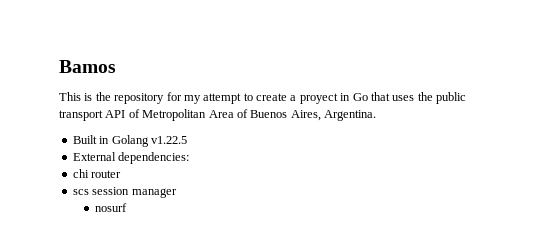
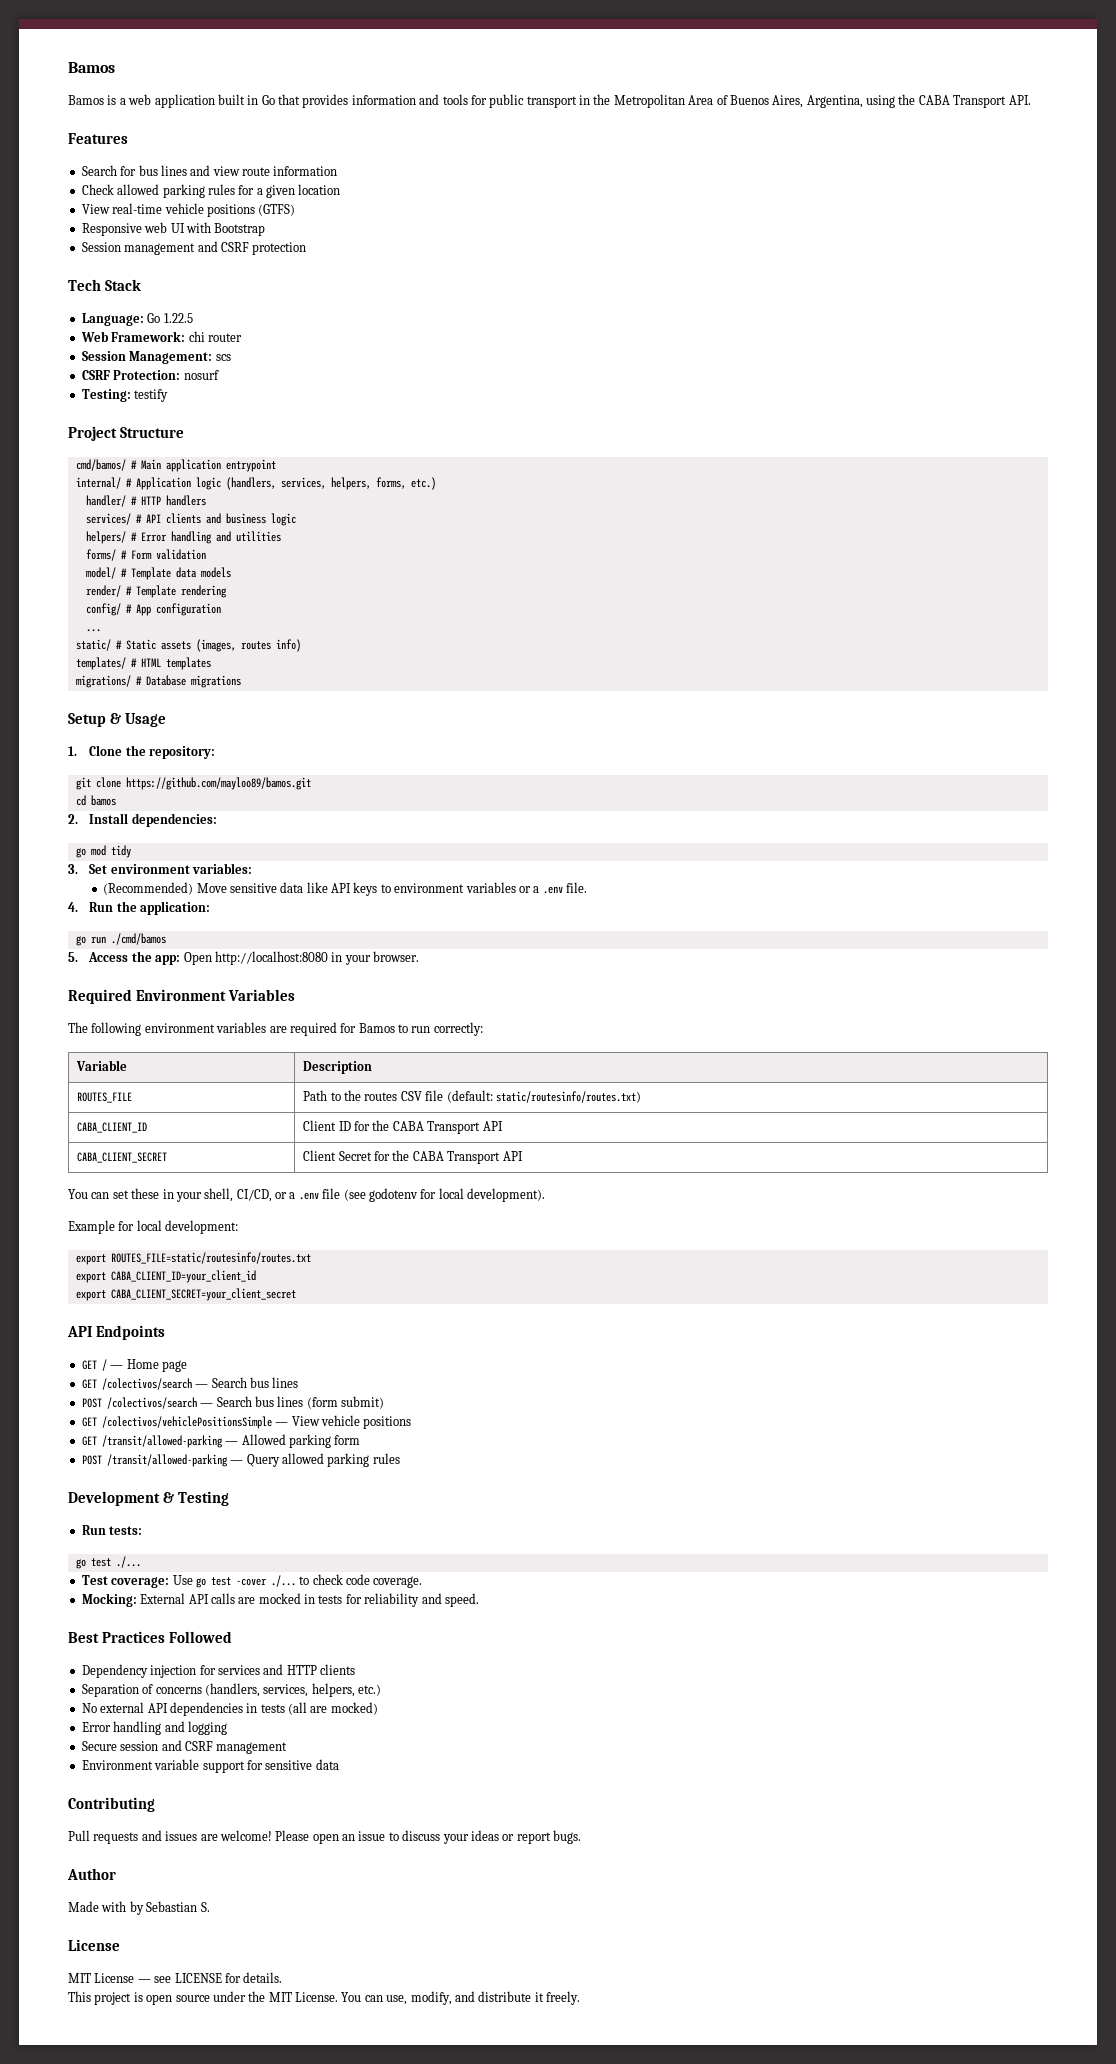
- This is the repository for my attempt to create a proyect in Go that uses the public transport API of Metropolitan Area of Buenos Aires, Argentina.
- Built in Golang v1.22.5
- External dependencies:
- chi router
+ Bamos is a web application built in Go that provides information and tools for public transport in the Metropolitan Area of Buenos Aires, Argentina, using the CABA Transport API.
+ Features
+ Search for bus lines and view route information
+ Check allowed parking rules for a given location
+ View real-time vehicle positions (GTFS)
+ Responsive web UI with Bootstrap
+ Session management and CSRF protection
+ Tech Stack
+ Language: Go 1.22.5
+ Web Framework: chi router
- scs session manager
- nosurf
+ Session Management: scs
+ CSRF Protection: nosurf
+ Testing: testify
+ Project Structure
+ cmd/bamos/ # Main application entrypoint
+ internal/ # Application logic (handlers, services, helpers, forms, etc.)
+ handler/ # HTTP handlers
+ services/ # API clients and business logic
+ helpers/ # Error handling and utilities
+ forms/ # Form validation
+ model/ # Template data models
+ render/ # Template rendering
+ config/ # App configuration
+ ...
+ static/ # Static assets (images, routes info)
+ templates/ # HTML templates
+ migrations/ # Database migrations
+ Setup & Usage
+ 1. Clone the repository:
+ git clone https://github.com/mayloo89/bamos.git
+ cd bamos
+ 2. Install dependencies:
+ go mod tidy
+ 3. Set environment variables:
+ (Recommended) Move sensitive data like API keys to environment variables or a .env file.
+ 4. Run the application:
+ go run ./cmd/bamos
+ 5. Access the app: Open http://localhost:8080 in your browser.
+ Required Environment Variables
+ The following environment variables are required for Bamos to run correctly:
+ Variable | Description
+ ROUTES_FILE | Path to the routes CSV file (default: static/routesinfo/routes.txt)
+ CABA_CLIENT_ID | Client ID for the CABA Transport API
+ CABA_CLIENT_SECRET | Client Secret for the CABA Transport API
+ You can set these in your shell, CI/CD, or a .env file (see godotenv for local development).
+ Example for local development:
+ export ROUTES_FILE=static/routesinfo/routes.txt
+ export CABA_CLIENT_ID=your_client_id
+ export CABA_CLIENT_SECRET=your_client_secret
+ API Endpoints
+ GET / — Home page
+ GET /colectivos/search — Search bus lines
+ POST /colectivos/search — Search bus lines (form submit)
+ GET /colectivos/vehiclePositionsSimple — View vehicle positions
+ GET /transit/allowed-parking — Allowed parking form
+ POST /transit/allowed-parking — Query allowed parking rules
+ Development & Testing
+ Run tests:
+ go test ./...
+ Test coverage: Use go test -cover ./... to check code coverage.
+ Mocking: External API calls are mocked in tests for reliability and speed.
+ Best Practices Followed
+ Dependency injection for services and HTTP clients
+ Separation of concerns (handlers, services, helpers, etc.)
+ No external API dependencies in tests (all are mocked)
+ Error handling and logging
+ Secure session and CSRF management
+ Environment variable support for sensitive data
+ Contributing
+ Pull requests and issues are welcome! Please open an issue to discuss your ideas or report bugs.
+ Author
+ Made with by Sebastian S.
+ License
+ MIT License — see LICENSE for details.
+ This project is open source under the MIT License. You can use, modify, and distribute it freely.

